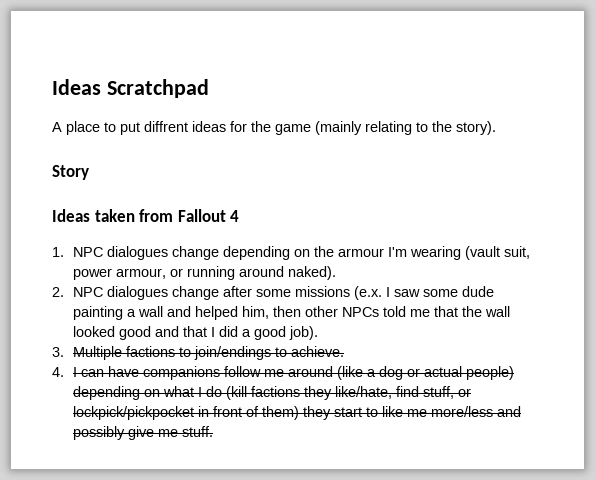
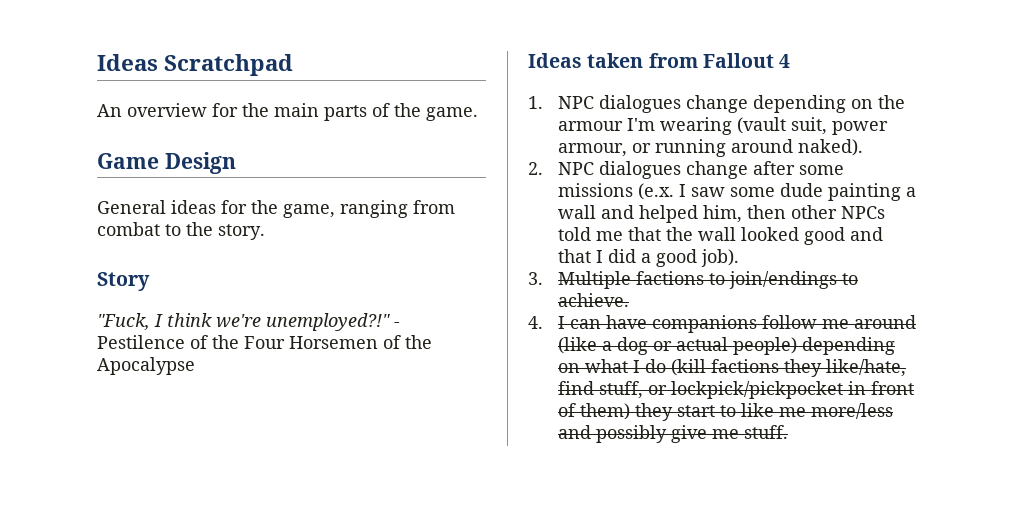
- A place to put diffrent ideas for the game (mainly relating to the story).
+ An overview for the main parts of the game.
+ Game Design
+ General ideas for the game, ranging from combat to the story.
+ "Fuck, I think we're unemployed?!" - Pestilence of the Four Horsemen of the Apocalypse

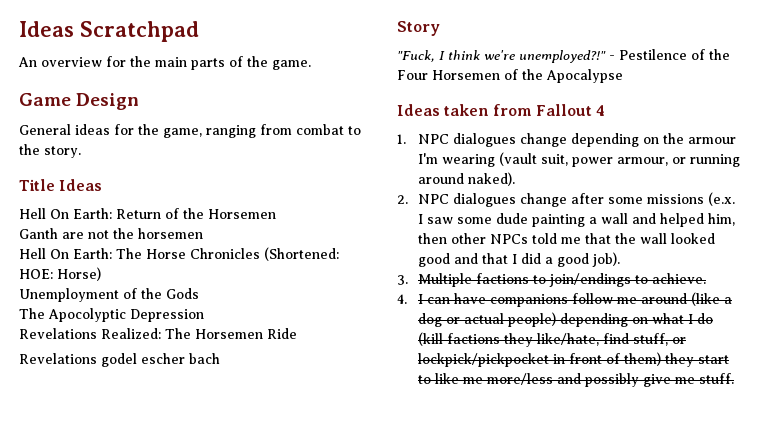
+ Title Ideas
+ Hell On Earth: Return of the Horsemen
+ Ganth are not the horsemen
+ Hell On Earth: The Horse Chronicles (Shortened: HOE: Horse)
+ Unemployment of the Gods
+ The Apocolyptic Depression
+ Revelations Realized: The Horsemen Ride
+ Revelations godel escher bach

